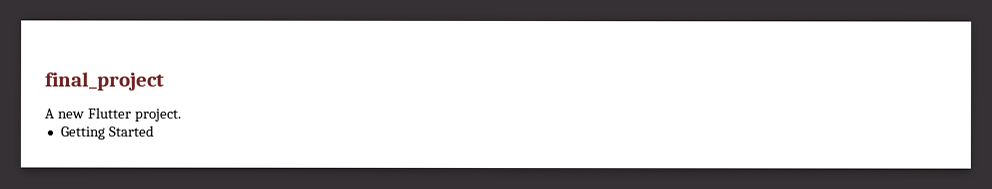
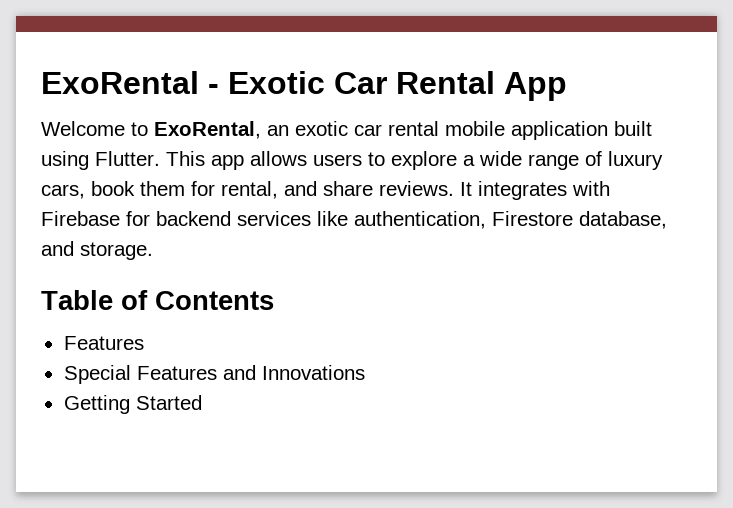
- final_project
- A new Flutter project.
+ ExoRental - Exotic Car Rental App
+ Welcome to ExoRental, an exotic car rental mobile application built using Flutter. This app allows users to explore a wide range of luxury cars, book them for rental, and share reviews. It integrates with Firebase for backend services like authentication, Firestore database, and storage.
+ Table of Contents
+ Features
+ Special Features and Innovations

